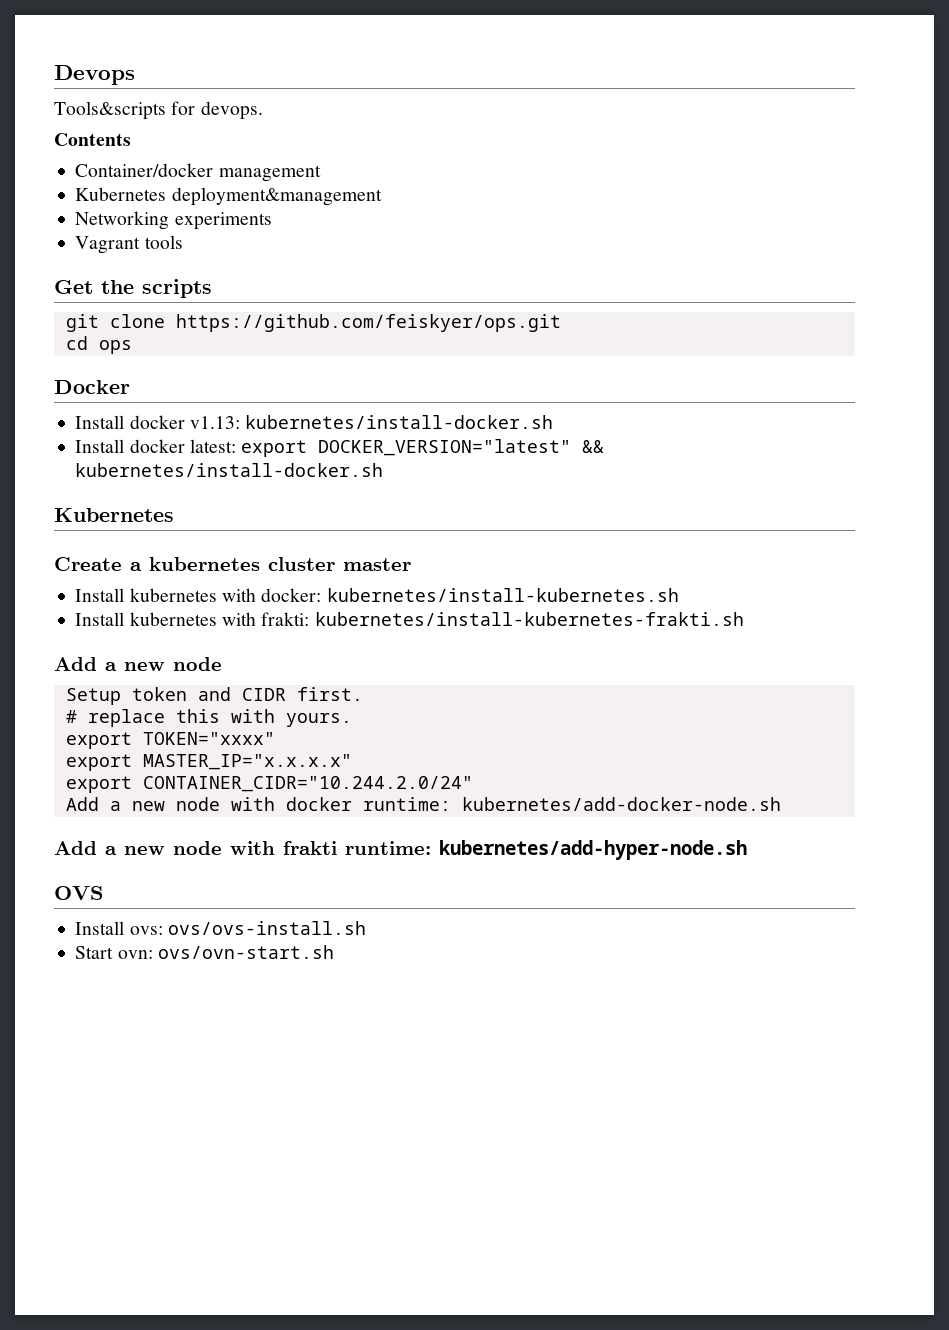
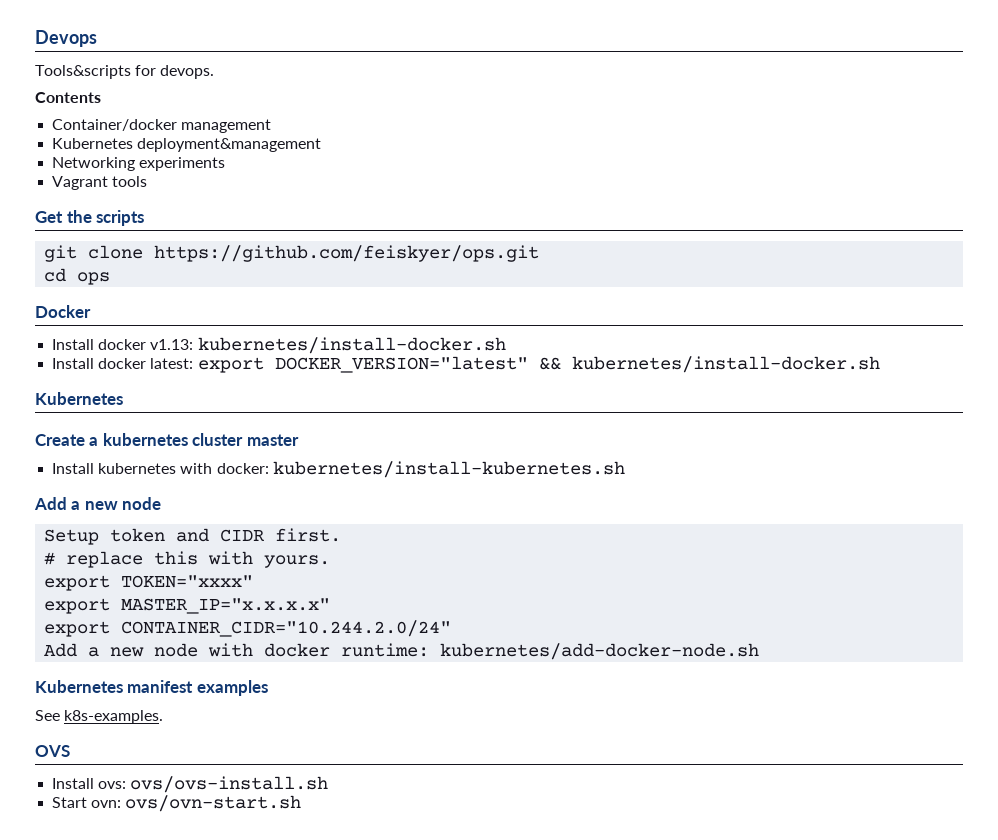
- Install kubernetes with frakti: kubernetes/install-kubernetes-frakti.sh
- Add a new node with frakti runtime: kubernetes/add-hyper-node.sh
+ Kubernetes manifest examples
+ See k8s-examples.

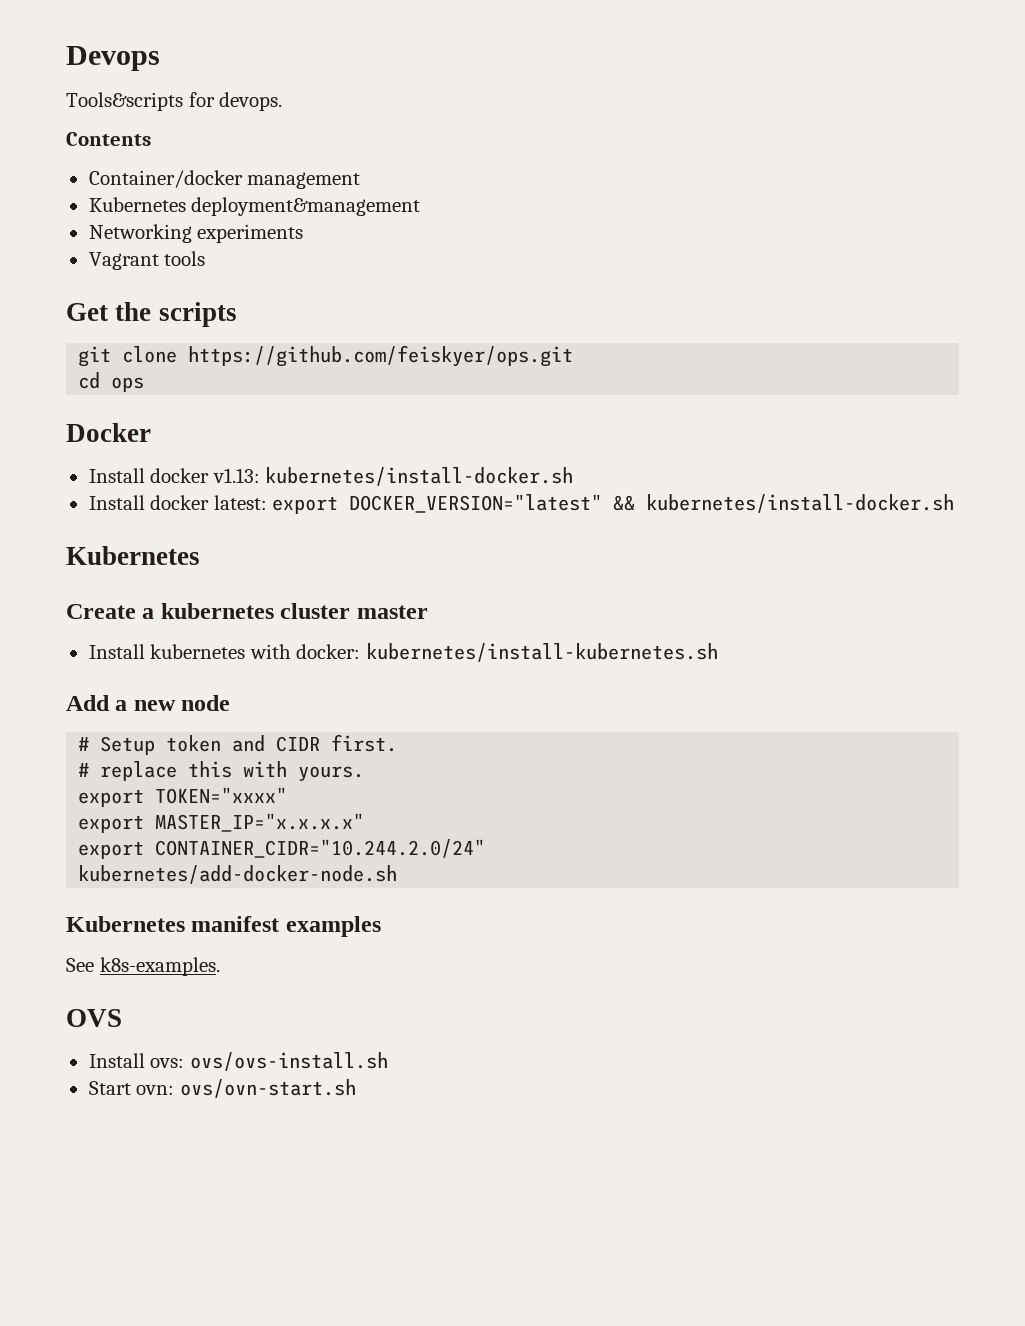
- Setup token and CIDR first.
+ # Setup token and CIDR first.
- Add a new node with docker runtime: kubernetes/add-docker-node.sh
+ kubernetes/add-docker-node.sh

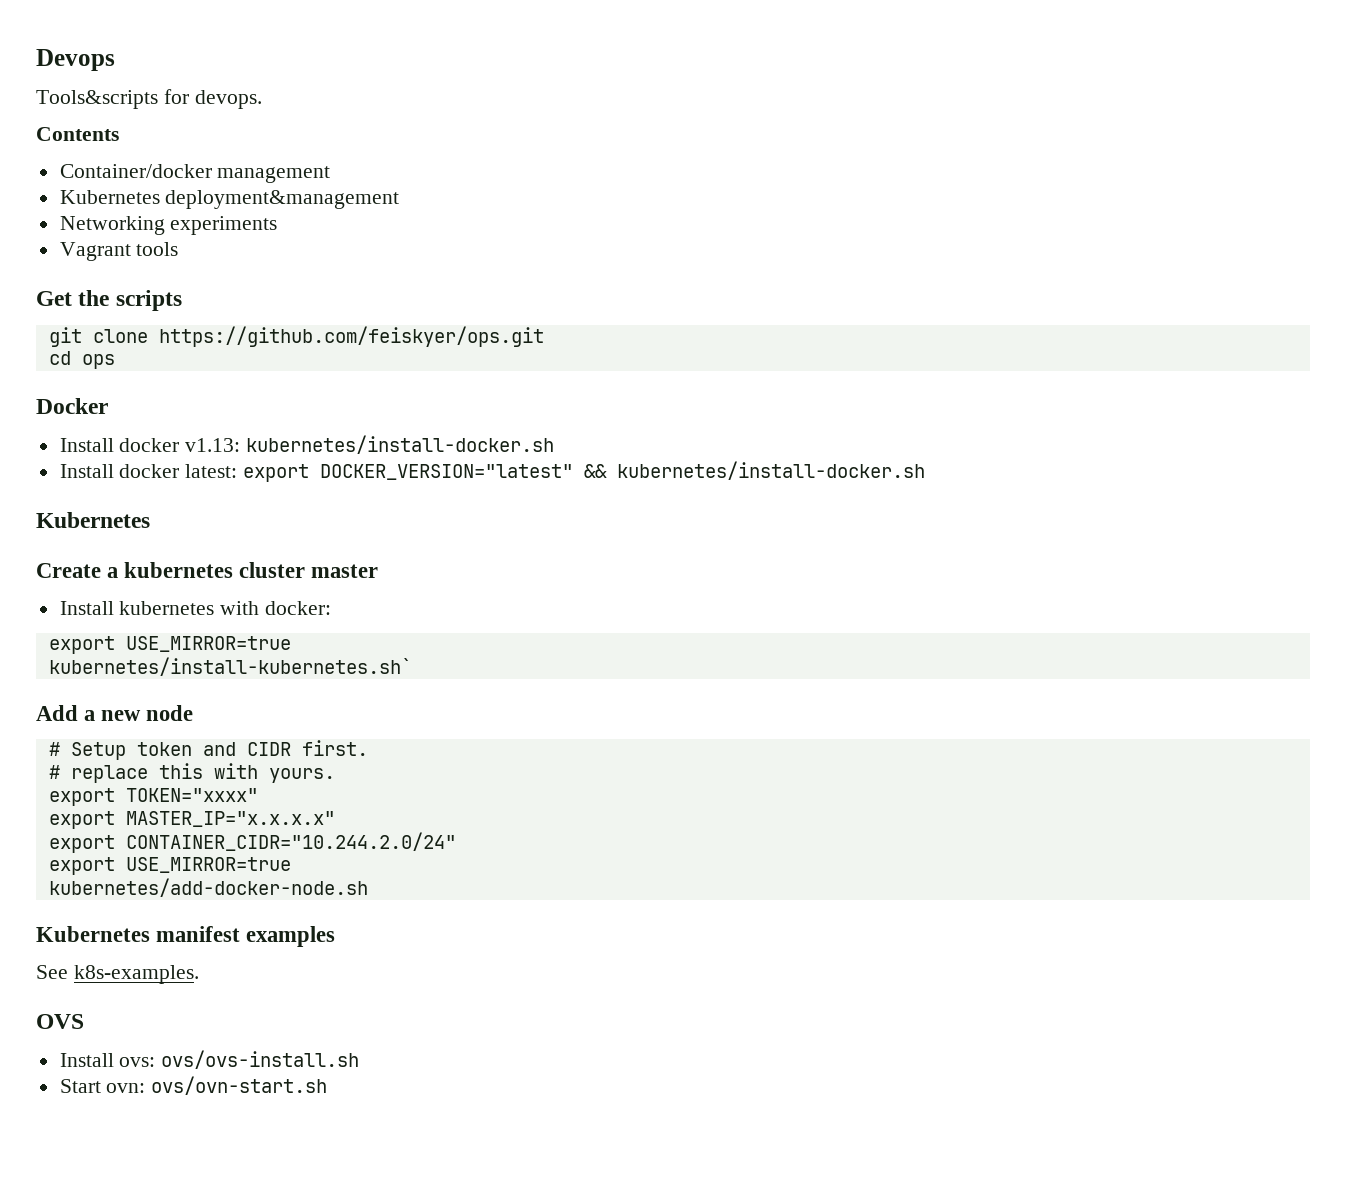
- Install kubernetes with docker: kubernetes/install-kubernetes.sh
+ Install kubernetes with docker:
+ export USE_MIRROR=true
+ kubernetes/install-kubernetes.sh`
  export CONTAINER_CIDR="10.244.2.0/24"
+ export USE_MIRROR=true

